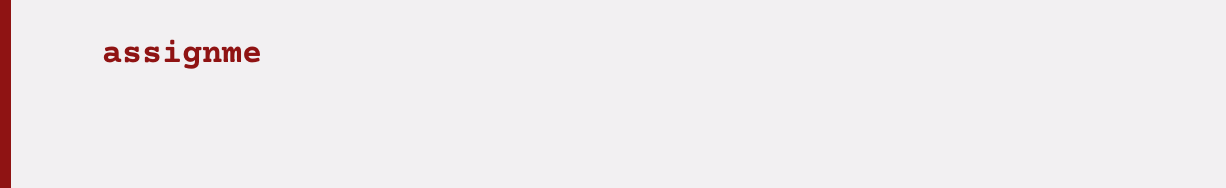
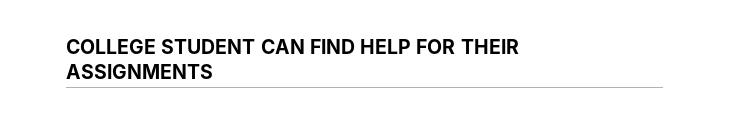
- assignme
+ COLLEGE STUDENT CAN FIND HELP FOR THEIR ASSIGNMENTS

